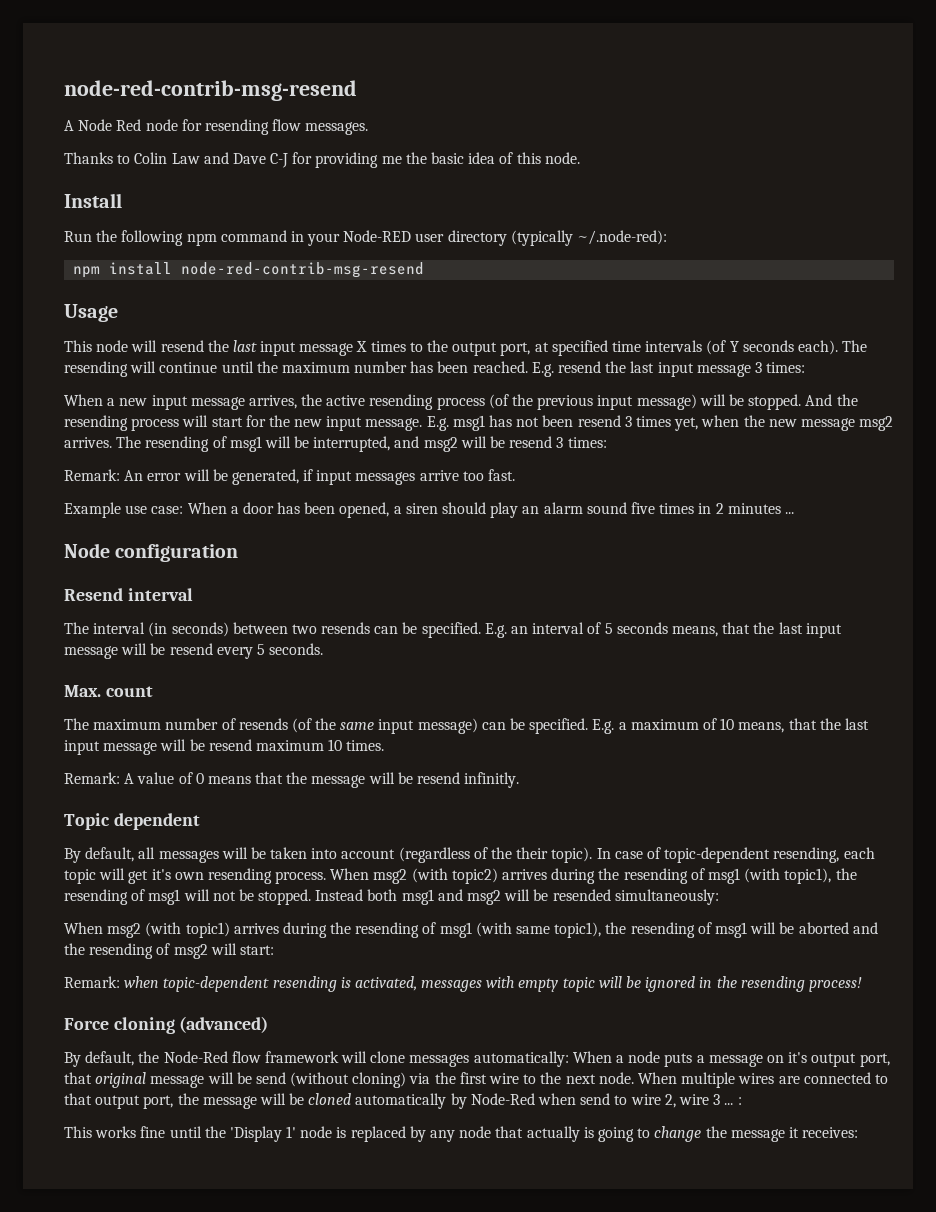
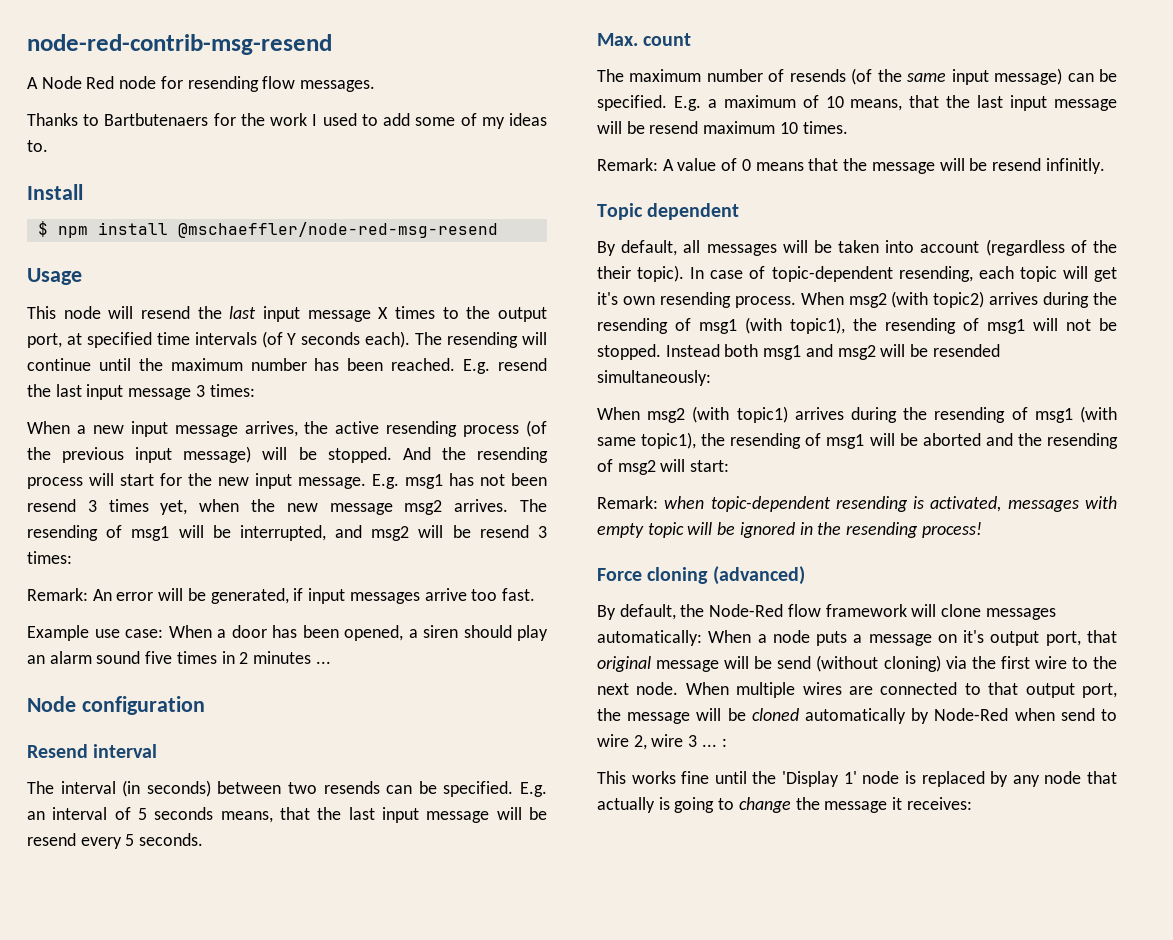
- Thanks to Colin Law and Dave C-J for providing me the basic idea of this node.
+ Thanks to Bartbutenaers for the work I used to add some of my ideas to.
  Install
- Run the following npm command in your Node-RED user directory (typically ~/.node-red):
- npm install node-red-contrib-msg-resend
+ $ npm install @mschaeffler/node-red-msg-resend

